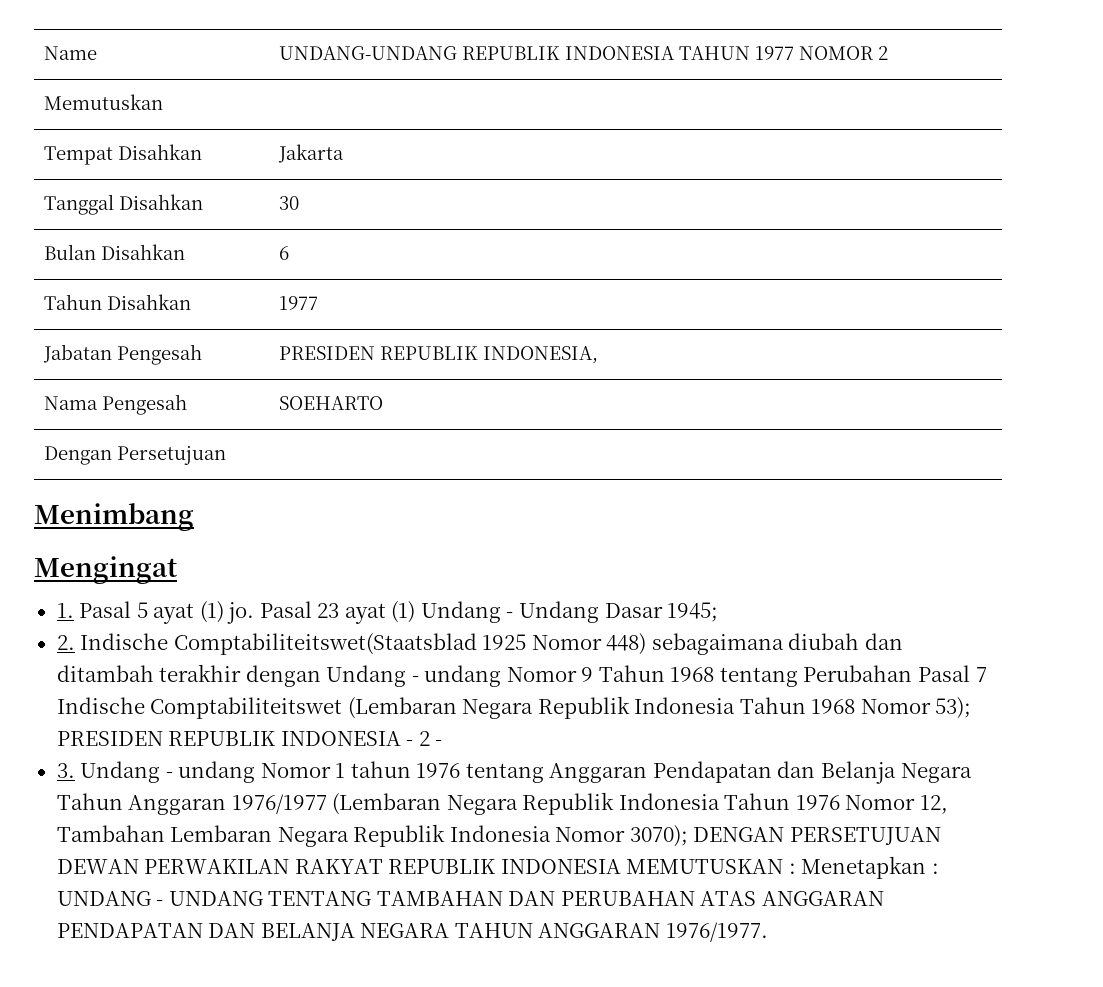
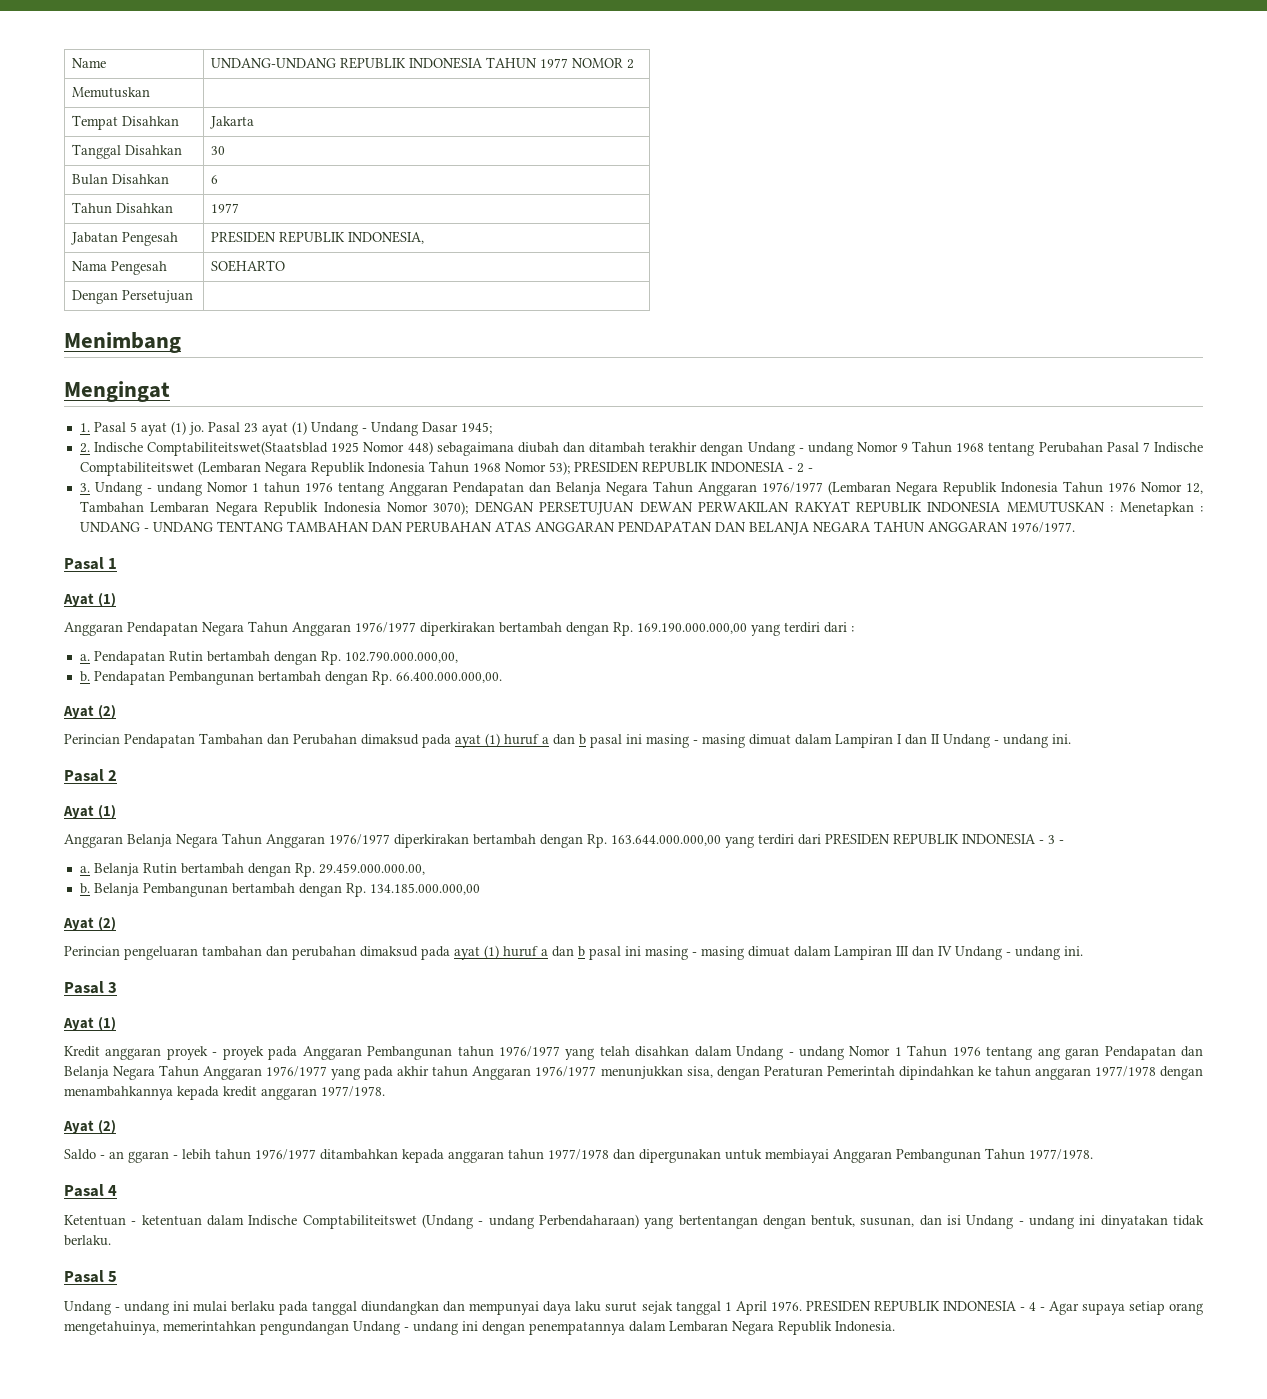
+ Pasal 1
+ Ayat (1)
+ Anggaran Pendapatan Negara Tahun Anggaran 1976/1977 diperkirakan bertambah dengan Rp. 169.190.000.000,00 yang terdiri dari :
+ a. Pendapatan Rutin bertambah dengan Rp. 102.790.000.000,00,
+ b. Pendapatan Pembangunan bertambah dengan Rp. 66.400.000.000,00.
+ Ayat (2)
+ Perincian Pendapatan Tambahan dan Perubahan dimaksud pada ayat (1) huruf a dan b pasal ini masing - masing dimuat dalam Lampiran I dan II Undang - undang ini.
+ Pasal 2
+ Ayat (1)
+ Anggaran Belanja Negara Tahun Anggaran 1976/1977 diperkirakan bertambah dengan Rp. 163.644.000.000,00 yang terdiri dari PRESIDEN REPUBLIK INDONESIA - 3 -
+ a. Belanja Rutin bertambah dengan Rp. 29.459.000.000.00,
+ b. Belanja Pembangunan bertambah dengan Rp. 134.185.000.000,00
+ Ayat (2)
+ Perincian pengeluaran tambahan dan perubahan dimaksud pada ayat (1) huruf a dan b pasal ini masing - masing dimuat dalam Lampiran III dan IV Undang - undang ini.
+ Pasal 3
+ Ayat (1)
+ Kredit anggaran proyek - proyek pada Anggaran Pembangunan tahun 1976/1977 yang telah disahkan dalam Undang - undang Nomor 1 Tahun 1976 tentang ang garan Pendapatan dan Belanja Negara Tahun Anggaran 1976/1977 yang pada akhir tahun Anggaran 1976/1977 menunjukkan sisa, dengan Peraturan Pemerintah dipindahkan ke tahun anggaran 1977/1978 dengan menambahkannya kepada kredit anggaran 1977/1978.
+ Ayat (2)
+ Saldo - an ggaran - lebih tahun 1976/1977 ditambahkan kepada anggaran tahun 1977/1978 dan dipergunakan untuk membiayai Anggaran Pembangunan Tahun 1977/1978.
+ Pasal 4
+ Ketentuan - ketentuan dalam Indische Comptabiliteitswet (Undang - undang Perbendaharaan) yang bertentangan dengan bentuk, susunan, dan isi Undang - undang ini dinyatakan tidak berlaku.
+ Pasal 5
+ Undang - undang ini mulai berlaku pada tanggal diundangkan dan mempunyai daya laku surut sejak tanggal 1 April 1976. PRESIDEN REPUBLIK INDONESIA - 4 - Agar supaya setiap orang mengetahuinya, memerintahkan pengundangan Undang - undang ini dengan penempatannya dalam Lembaran Negara Republik Indonesia.

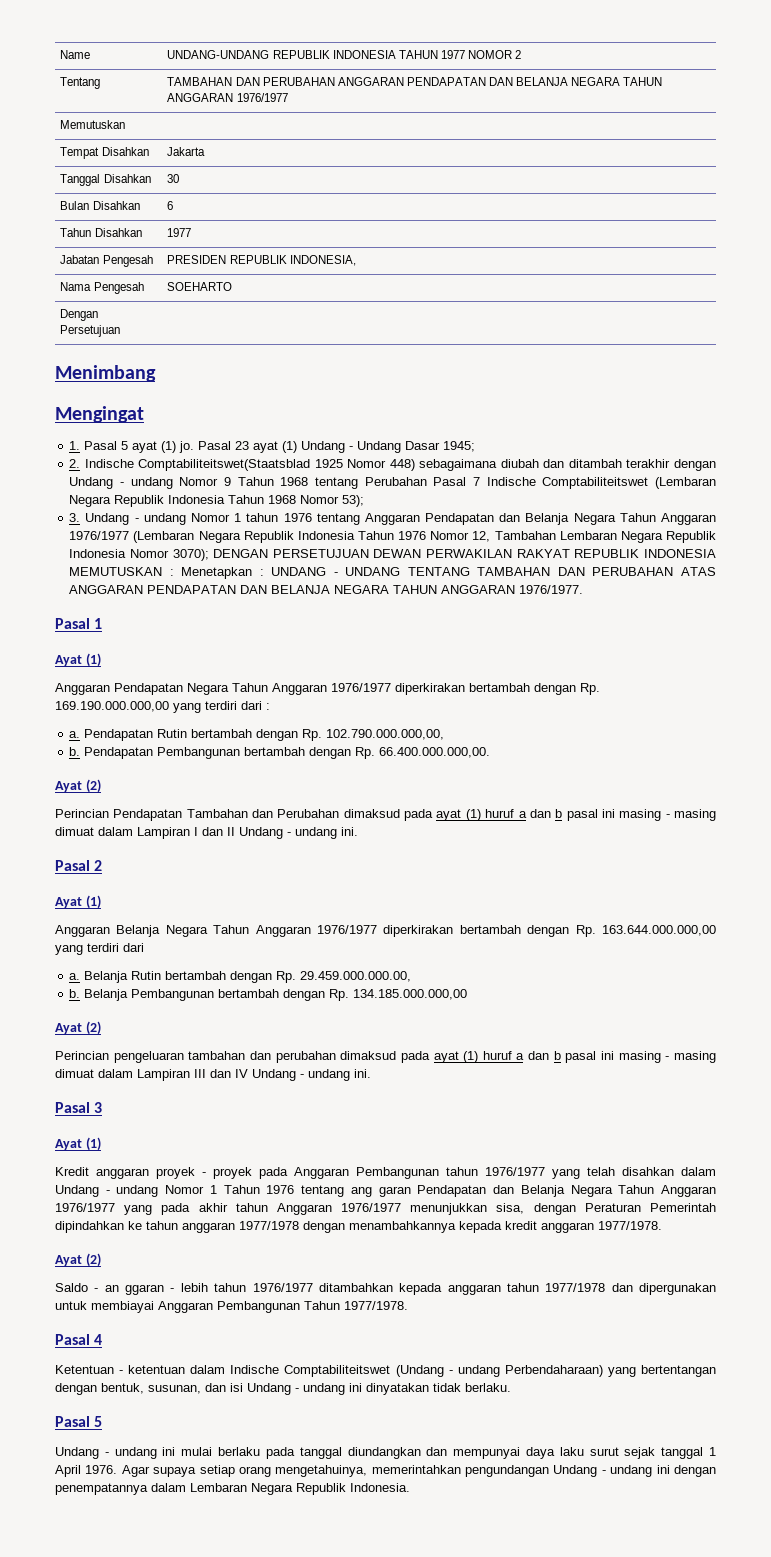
+ Tentang | TAMBAHAN DAN PERUBAHAN ANGGARAN PENDAPATAN DAN BELANJA NEGARA TAHUN ANGGARAN 1976/1977
- 2. Indische Comptabiliteitswet(Staatsblad 1925 Nomor 448) sebagaimana diubah dan ditambah terakhir dengan Undang - undang Nomor 9 Tahun 1968 tentang Perubahan Pasal 7 Indische Comptabiliteitswet (Lembaran Negara Republik Indonesia Tahun 1968 Nomor 53); PRESIDEN REPUBLIK INDONESIA - 2 -
+ 2. Indische Comptabiliteitswet(Staatsblad 1925 Nomor 448) sebagaimana diubah dan ditambah terakhir dengan Undang - undang Nomor 9 Tahun 1968 tentang Perubahan Pasal 7 Indische Comptabiliteitswet (Lembaran Negara Republik Indonesia Tahun 1968 Nomor 53);
- Anggaran Belanja Negara Tahun Anggaran 1976/1977 diperkirakan bertambah dengan Rp. 163.644.000.000,00 yang terdiri dari PRESIDEN REPUBLIK INDONESIA - 3 -
+ Anggaran Belanja Negara Tahun Anggaran 1976/1977 diperkirakan bertambah dengan Rp. 163.644.000.000,00 yang terdiri dari
- PRESIDEN REPUBLIK INDONESIA - 4 - Agar supaya setiap orang mengetahuinya, memerintahkan pengundangan Undang - undang ini dengan penempatannya dalam Lembaran Negara Republik Indonesia.
+ Agar supaya setiap orang mengetahuinya, memerintahkan pengundangan Undang - undang ini dengan penempatannya dalam Lembaran Negara Republik Indonesia.

